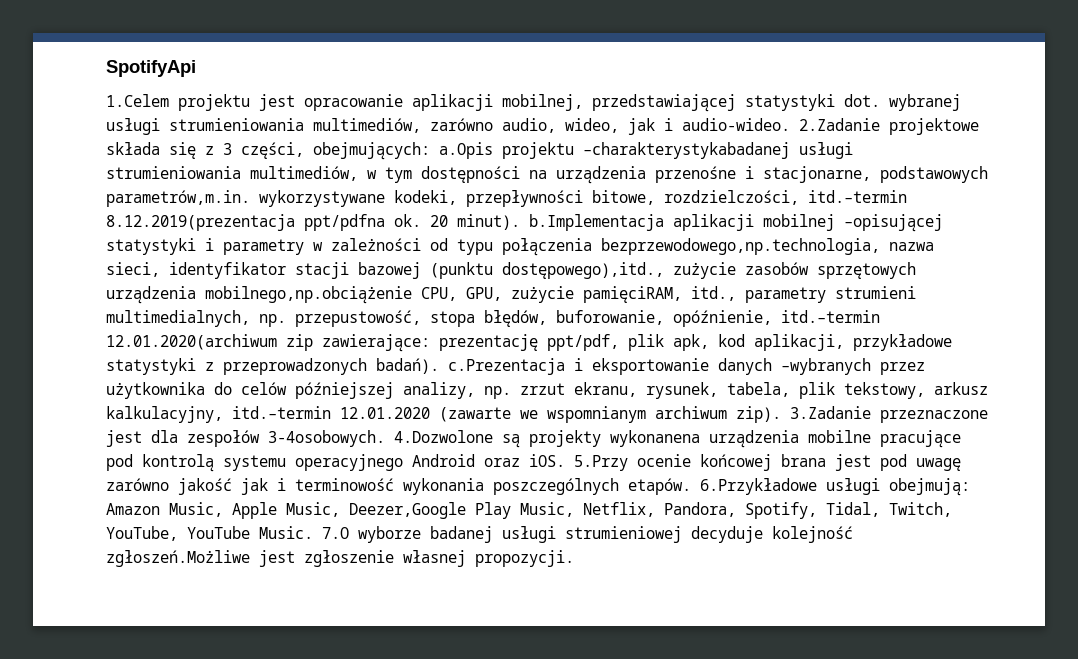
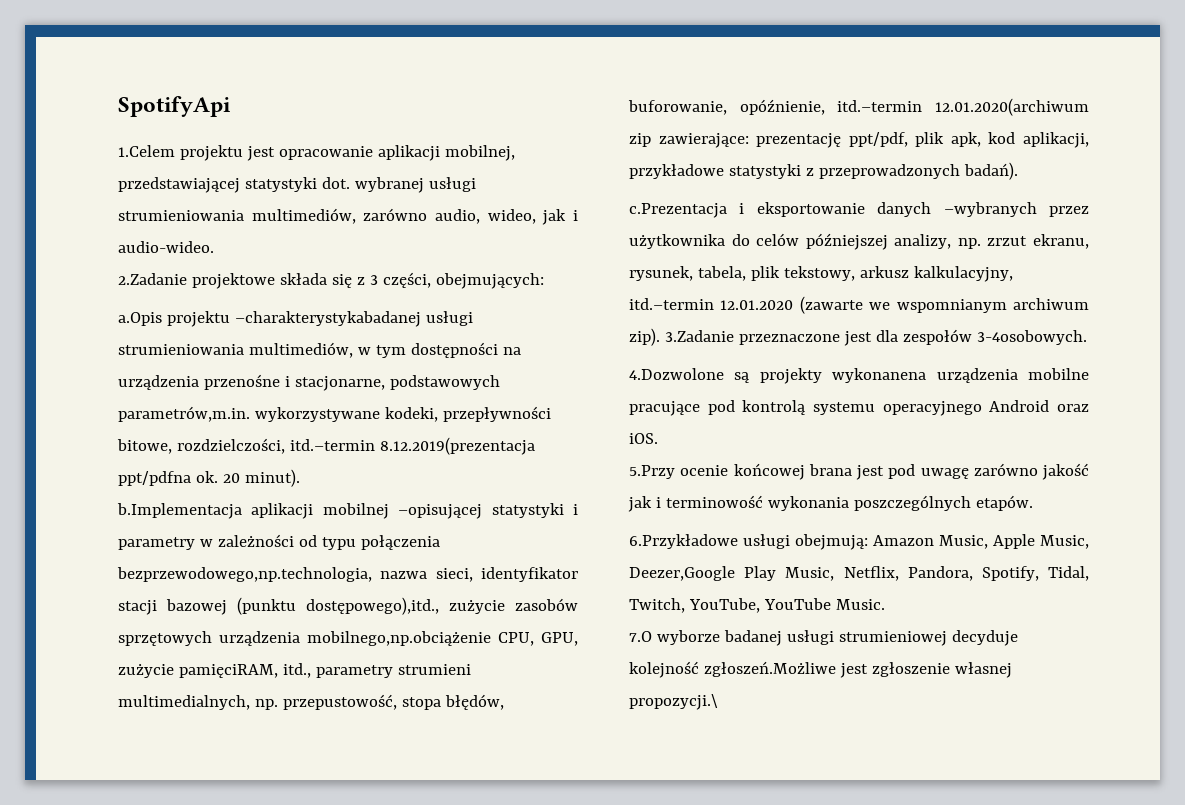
- 1.Celem projektu jest opracowanie aplikacji mobilnej, przedstawiającej statystyki dot. wybranej usługi strumieniowania multimediów, zarówno audio, wideo, jak i audio-wideo. 2.Zadanie projektowe składa się z 3 części, obejmujących: a.Opis projektu –charakterystykabadanej usługi strumieniowania multimediów, w tym dostępności na urządzenia przenośne i stacjonarne, podstawowych parametrów,m.in. wykorzystywane kodeki, przepływności bitowe, rozdzielczości, itd.–termin 8.12.2019(prezentacja ppt/pdfna ok.
+ 1.Celem projektu jest opracowanie aplikacji mobilnej, przedstawiającej statystyki dot. wybranej usługi strumieniowania multimediów, zarówno audio, wideo, jak i audio-wideo.
+ 2.Zadanie projektowe składa się z 3 części, obejmujących:
+ a.Opis projektu –charakterystykabadanej usługi strumieniowania multimediów, w tym dostępności na urządzenia przenośne i stacjonarne, podstawowych parametrów,m.in. wykorzystywane kodeki, przepływności bitowe, rozdzielczości, itd.–termin 8.12.2019(prezentacja ppt/pdfna ok.
- 20 minut). b.Implementacja aplikacji mobilnej –opisującej statystyki i parametry w zależności od typu połączenia bezprzewodowego,np.technologia, nazwa sieci, identyfikator stacji bazowej (punktu dostępowego),itd., zużycie zasobów sprzętowych urządzenia mobilnego,np.obciążenie CPU, GPU, zużycie pamięciRAM, itd., parametry strumieni multimedialnych, np. przepustowość, stopa błędów, buforowanie, opóźnienie, itd.–termin 12.01.2020(archiwum zip zawierające:
+ 20 minut).
+ b.Implementacja aplikacji mobilnej –opisującej statystyki i parametry w zależności od typu połączenia bezprzewodowego,np.technologia, nazwa sieci, identyfikator stacji bazowej (punktu dostępowego),itd., zużycie zasobów sprzętowych urządzenia mobilnego,np.obciążenie CPU, GPU, zużycie pamięciRAM, itd., parametry strumieni multimedialnych, np. przepustowość, stopa błędów, buforowanie, opóźnienie, itd.–termin 12.01.2020(archiwum zip zawierające:
- prezentację ppt/pdf, plik apk, kod aplikacji, przykładowe statystyki z przeprowadzonych badań). c.Prezentacja i eksportowanie danych –wybranych przez użytkownika do celów późniejszej analizy, np. zrzut ekranu, rysunek, tabela, plik tekstowy, arkusz kalkulacyjny, itd.–termin 12.01.2020 (zawarte we wspomnianym archiwum zip).
+ prezentację ppt/pdf, plik apk, kod aplikacji, przykładowe statystyki z przeprowadzonych badań).
+ c.Prezentacja i eksportowanie danych –wybranych przez użytkownika do celów późniejszej analizy, np. zrzut ekranu, rysunek, tabela, plik tekstowy, arkusz kalkulacyjny, itd.–termin 12.01.2020 (zawarte we wspomnianym archiwum zip).
- 3.Zadanie przeznaczone jest dla zespołów 3-4osobowych. 4.Dozwolone są projekty wykonanena urządzenia mobilne pracujące pod kontrolą systemu operacyjnego Android oraz iOS. 5.Przy ocenie końcowej brana jest pod uwagę zarówno jakość jak i terminowość wykonania poszczególnych etapów. 6.Przykładowe usługi obejmują:
+ 3.Zadanie przeznaczone jest dla zespołów 3-4osobowych.
+ 4.Dozwolone są projekty wykonanena urządzenia mobilne pracujące pod kontrolą systemu operacyjnego Android oraz iOS.
+ 5.Przy ocenie końcowej brana jest pod uwagę zarówno jakość jak i terminowość wykonania poszczególnych etapów.
+ 6.Przykładowe usługi obejmują:
- Amazon Music, Apple Music, Deezer,Google Play Music, Netflix, Pandora, Spotify, Tidal, Twitch, YouTube, YouTube Music. 7.O wyborze badanej usługi strumieniowej decyduje kolejność zgłoszeń.Możliwe jest zgłoszenie własnej propozycji.
+ Amazon Music, Apple Music, Deezer,Google Play Music, Netflix, Pandora, Spotify, Tidal, Twitch, YouTube, YouTube Music.
+ 7.O wyborze badanej usługi strumieniowej decyduje kolejność zgłoszeń.Możliwe jest zgłoszenie własnej propozycji.\

